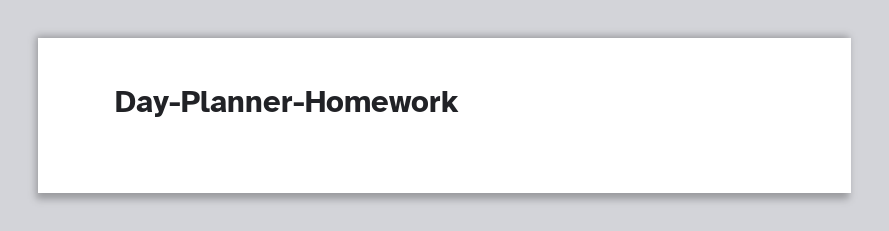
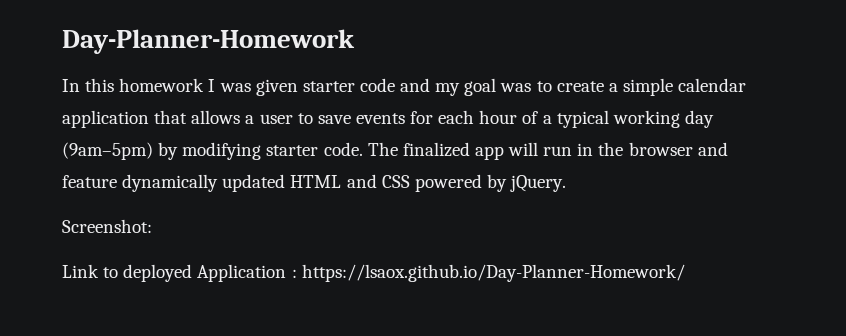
+ In this homework I was given starter code and my goal was to create a simple calendar application that allows a user to save events for each hour of a typical working day (9am–5pm) by modifying starter code. The finalized app will run in the browser and feature dynamically updated HTML and CSS powered by jQuery.
+ Screenshot:
+ Link to deployed Application : https://lsaox.github.io/Day-Planner-Homework/

